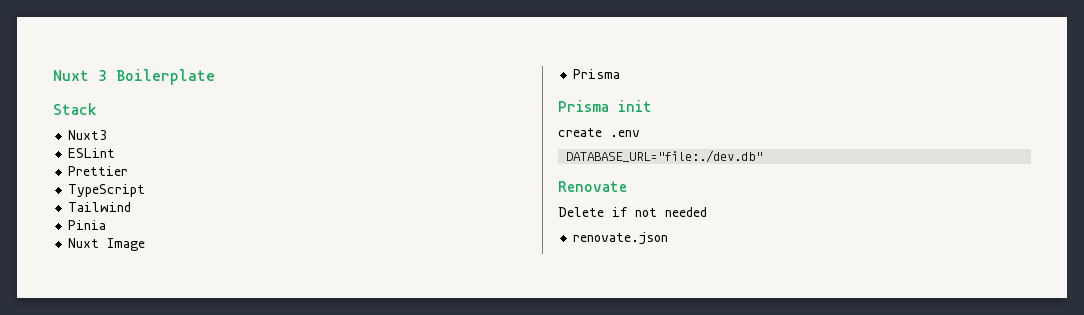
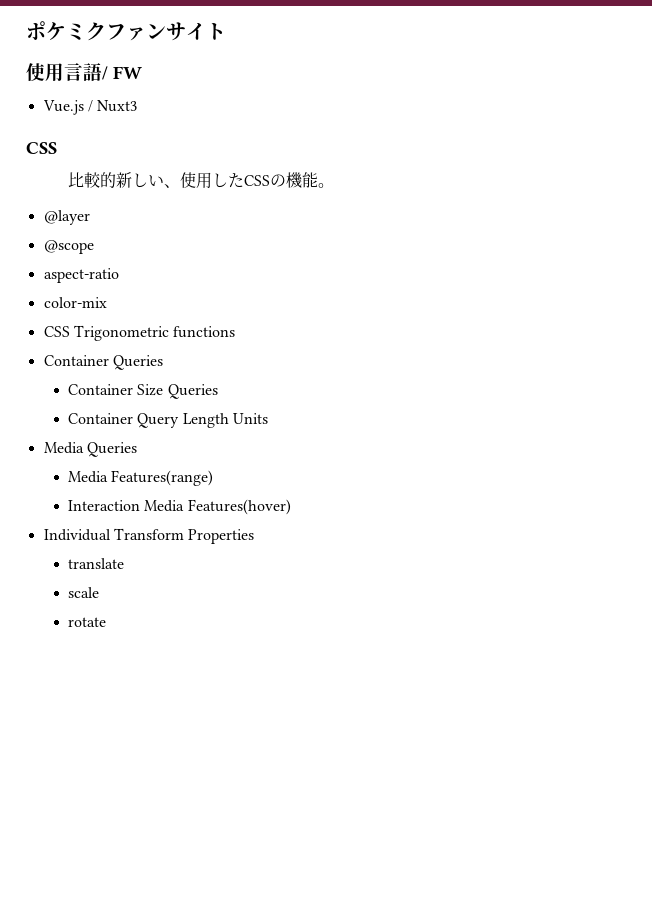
- Nuxt 3 Boilerplate
- Stack
- Nuxt3
- ESLint
- Prettier
- TypeScript
- Tailwind
- Pinia
- Nuxt Image
- Prisma
- Prisma init
- create .env
- DATABASE_URL="file:./dev.db"
- Renovate
- Delete if not needed
- renovate.json
+ ポケミクファンサイト
+ 使用言語/ FW
+ Vue.js / Nuxt3
+ CSS
+ 比較的新しい、使用したCSSの機能。
+ @layer
+ @scope
+ aspect-ratio
+ color-mix
+ CSS Trigonometric functions
+ Container Queries
+ Container Size Queries
+ Container Query Length Units
+ Media Queries
+ Media Features(range)
+ Interaction Media Features(hover)
+ Individual Transform Properties
+ translate
+ scale
+ rotate

